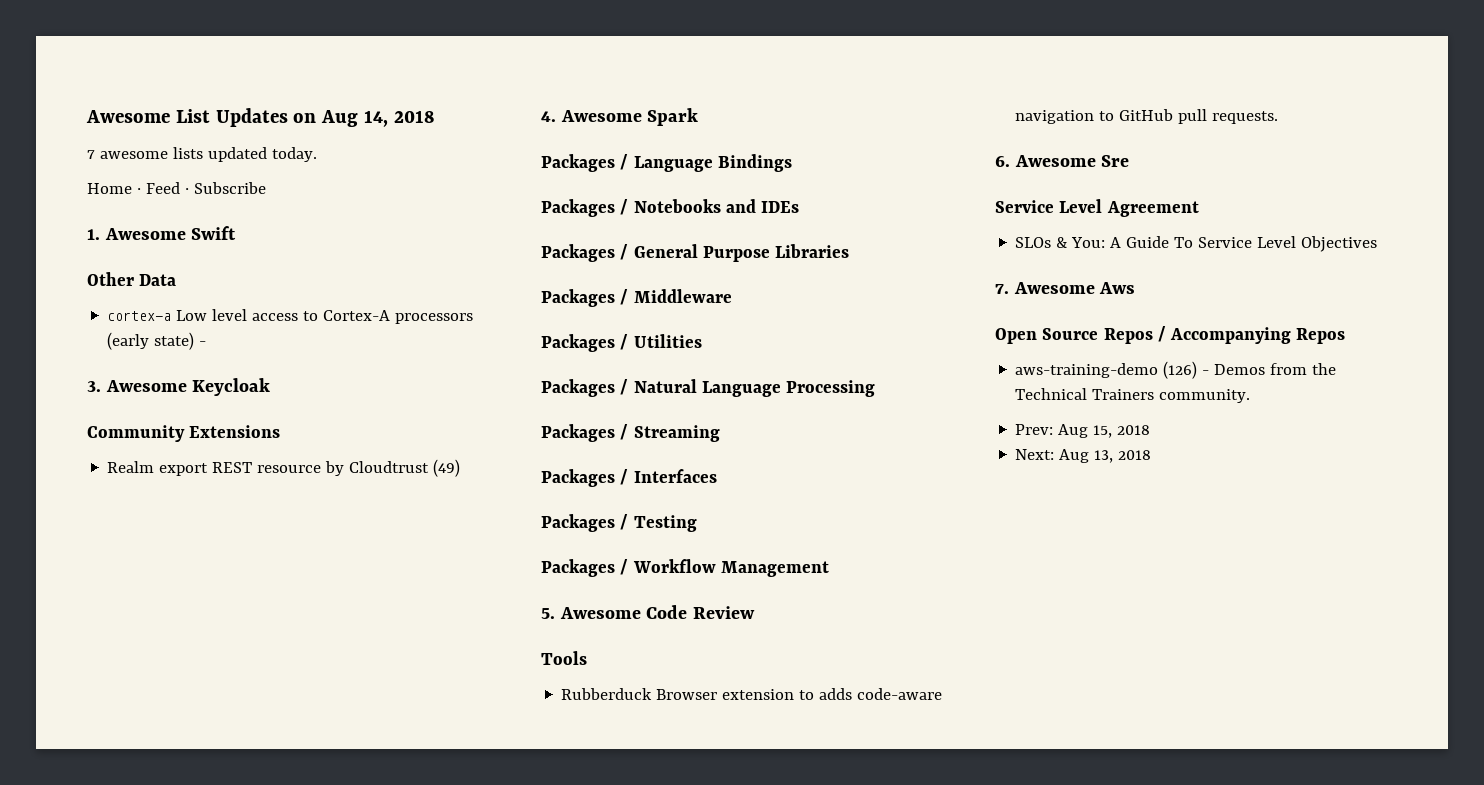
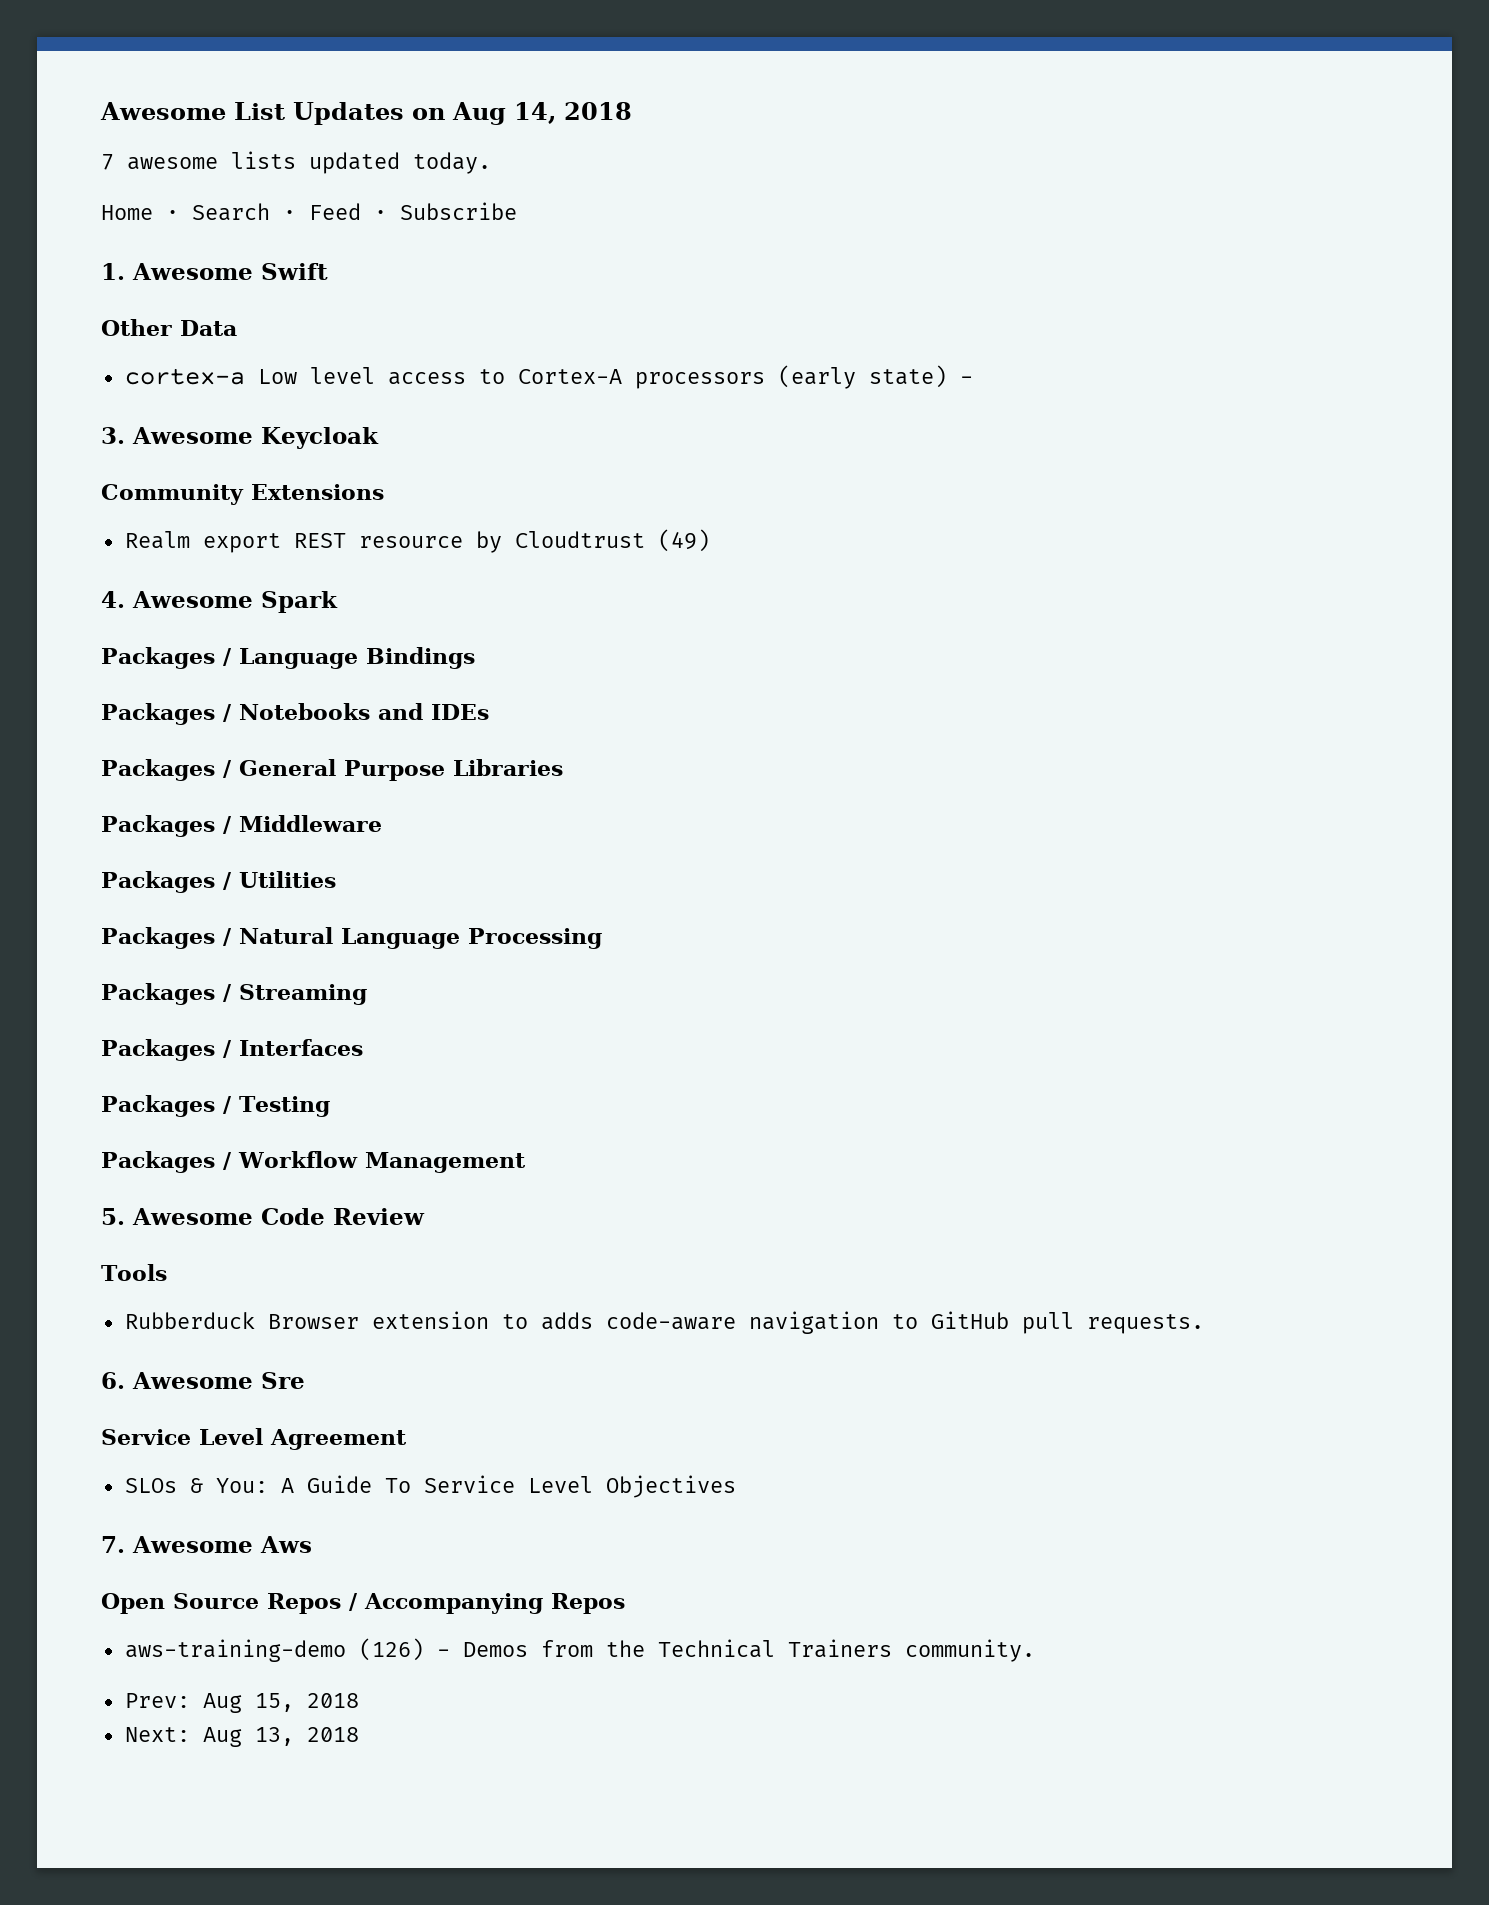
- Home · Feed · Subscribe
+ Home · Search · Feed · Subscribe

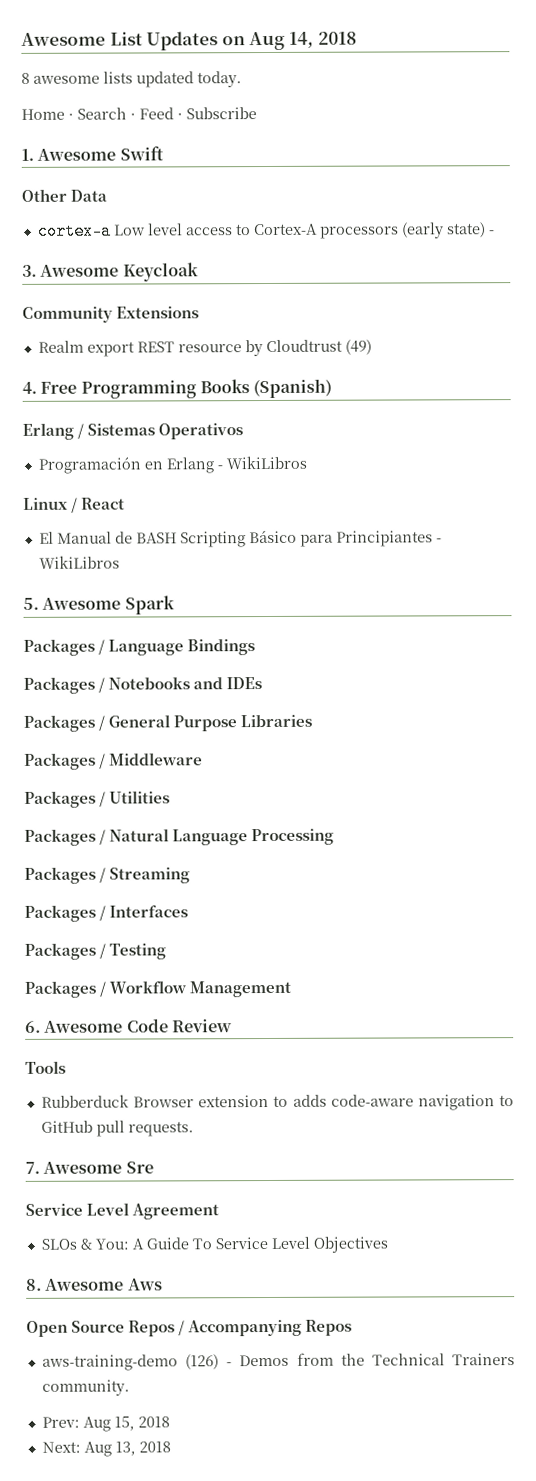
- 7 awesome lists updated today.
+ 8 awesome lists updated today.
- 4. Awesome Spark
+ 4. Free Programming Books (Spanish)
+ Erlang / Sistemas Operativos
+ Programación en Erlang - WikiLibros
+ Linux / React
+ El Manual de BASH Scripting Básico para Principiantes - WikiLibros
+ 5. Awesome Spark
- 5. Awesome Code Review
+ 6. Awesome Code Review
- 6. Awesome Sre
+ 7. Awesome Sre
- 7. Awesome Aws
+ 8. Awesome Aws

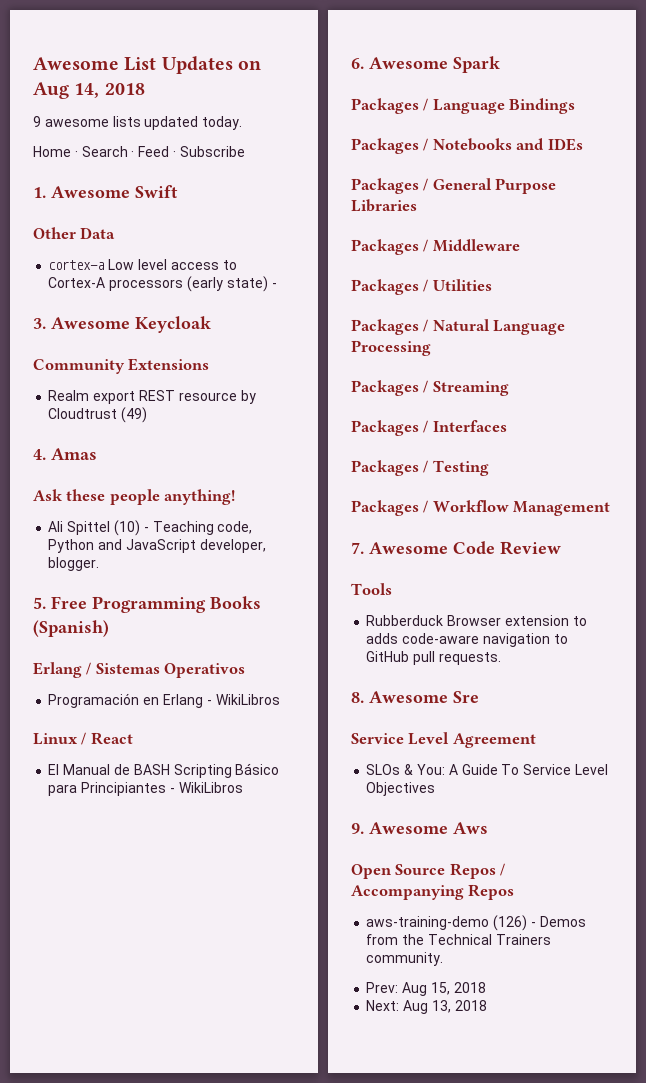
- 8 awesome lists updated today.
+ 9 awesome lists updated today.
- 4. Free Programming Books (Spanish)
+ 4. Amas
+ Ask these people anything!
+ Ali Spittel (10) - Teaching code, Python and JavaScript developer, blogger.
+ 5. Free Programming Books (Spanish)
- 5. Awesome Spark
+ 6. Awesome Spark
- 6. Awesome Code Review
+ 7. Awesome Code Review
- 7. Awesome Sre
+ 8. Awesome Sre
- 8. Awesome Aws
+ 9. Awesome Aws

